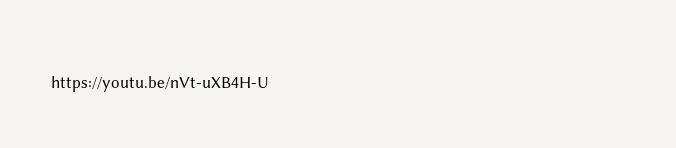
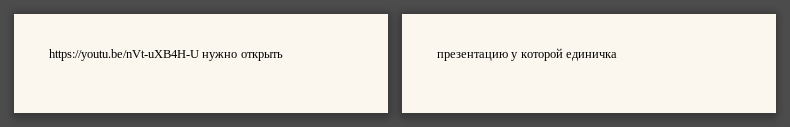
- https://youtu.be/nVt-uXB4H-U
+ https://youtu.be/nVt-uXB4H-U нужно открыть презентацию у которой единичка

